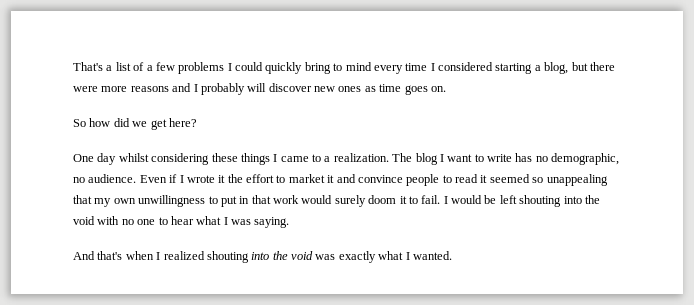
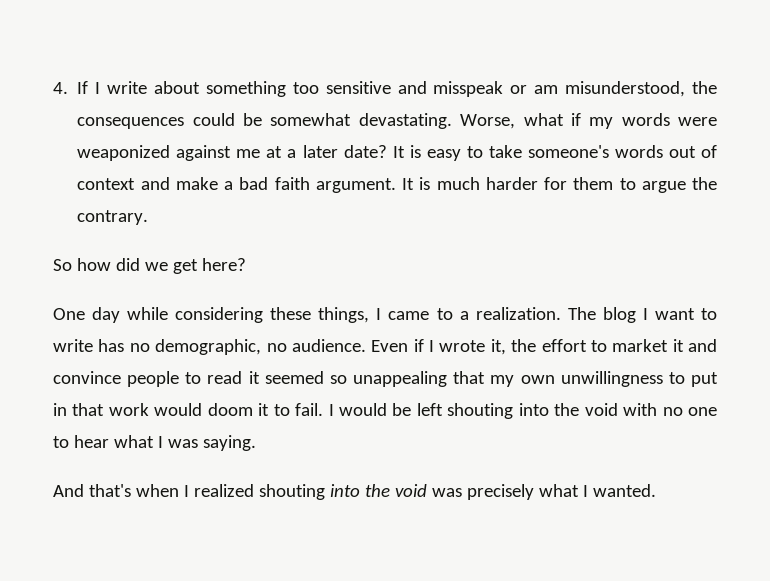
- That's a list of a few problems I could quickly bring to mind every time I considered starting a blog, but there were more reasons and I probably will discover new ones as time goes on.
+ 4. If I write about something too sensitive and misspeak or am misunderstood, the consequences could be somewhat devastating. Worse, what if my words were weaponized against me at a later date? It is easy to take someone's words out of context and make a bad faith argument. It is much harder for them to argue the contrary.
- One day whilst considering these things I came to a realization.
+ One day while considering these things, I came to a realization.
- Even if I wrote it the effort to market it and convince people to read it seemed so unappealing that my own unwillingness to put in that work would surely doom it to fail.
+ Even if I wrote it, the effort to market it and convince people to read it seemed so unappealing that my own unwillingness to put in that work would doom it to fail.
- And that's when I realized shouting into the void was exactly what I wanted.
+ And that's when I realized shouting into the void was precisely what I wanted.

